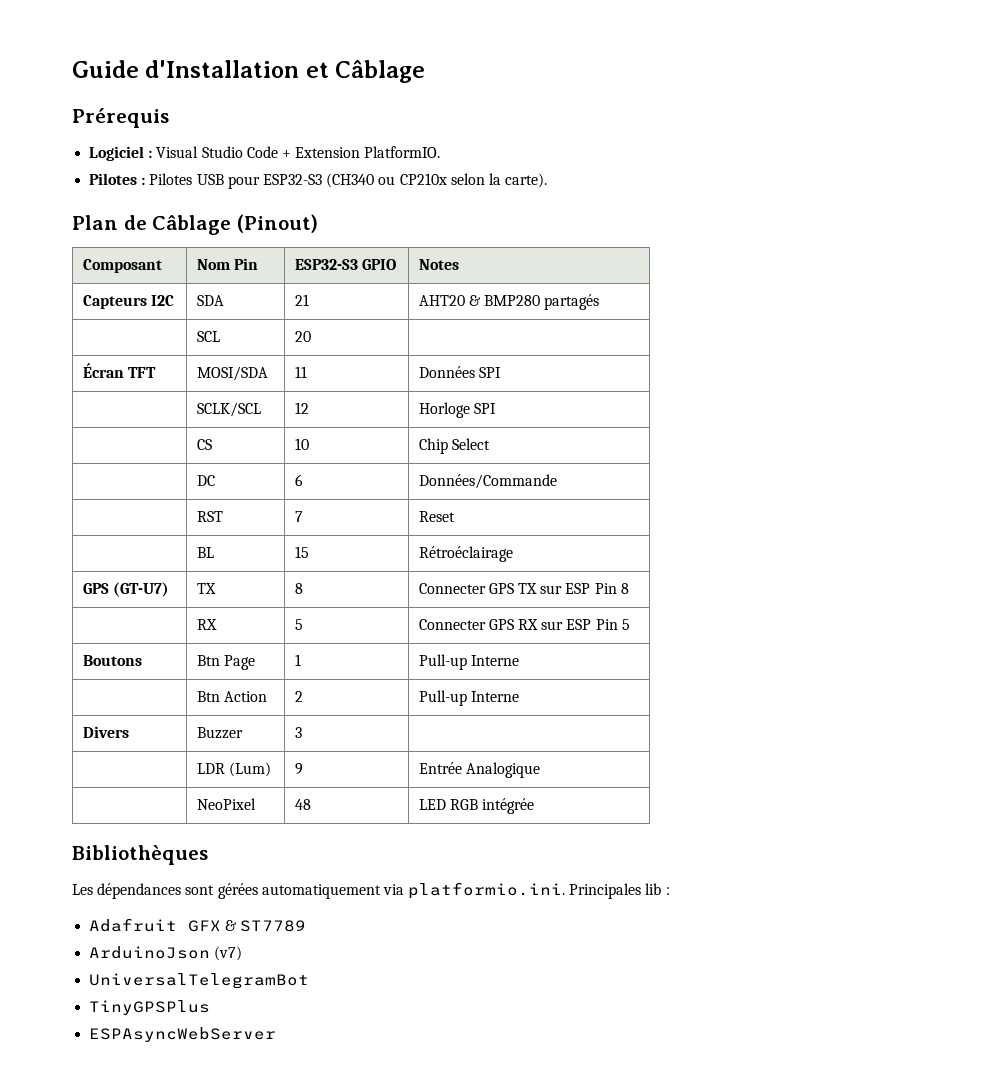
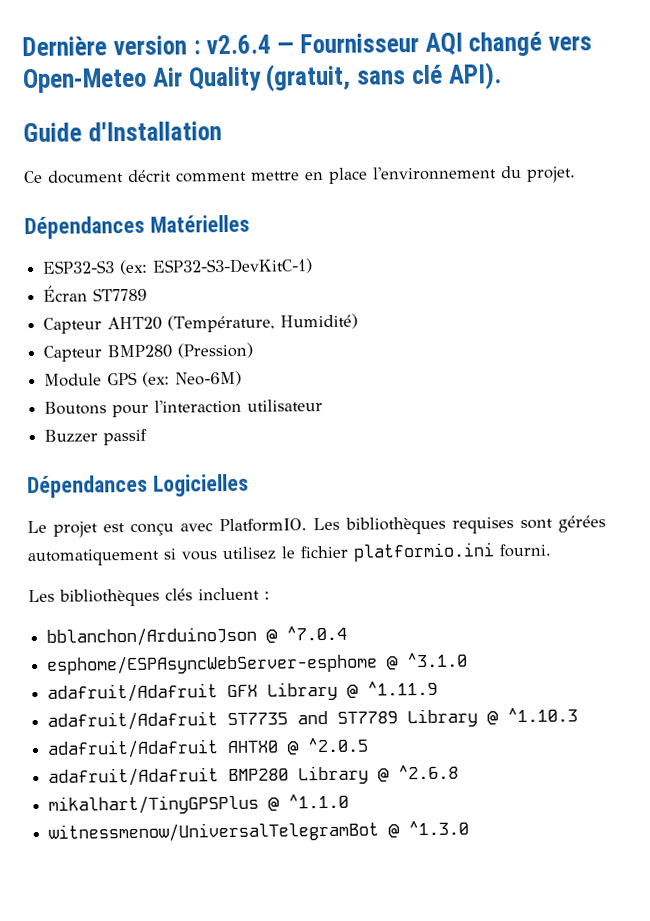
- Guide d'Installation et Câblage
- Prérequis
- Logiciel : Visual Studio Code + Extension PlatformIO.
- Pilotes : Pilotes USB pour ESP32-S3 (CH340 ou CP210x selon la carte).
- Plan de Câblage (Pinout)
- Composant | Nom Pin | ESP32-S3 GPIO | Notes
- Capteurs I2C | SDA | 21 | AHT20 & BMP280 partagés
- | SCL | 20 |
- Écran TFT | MOSI/SDA | 11 | Données SPI
- | SCLK/SCL | 12 | Horloge SPI
- | CS | 10 | Chip Select
- | DC | 6 | Données/Commande
- | RST | 7 | Reset
- | BL | 15 | Rétroéclairage
- GPS (GT-U7) | TX | 8 | Connecter GPS TX sur ESP Pin 8
- | RX | 5 | Connecter GPS RX sur ESP Pin 5
- Boutons | Btn Page | 1 | Pull-up Interne
- | Btn Action | 2 | Pull-up Interne
- Divers | Buzzer | 3 |
- | LDR (Lum) | 9 | Entrée Analogique
- | NeoPixel | 48 | LED RGB intégrée
- Bibliothèques
- Les dépendances sont gérées automatiquement via platformio.ini. Principales lib :
- Adafruit GFX & ST7789
- ArduinoJson (v7)
- UniversalTelegramBot
- TinyGPSPlus
- ESPAsyncWebServer
+ Dernière version : v2.6.4 — Fournisseur AQI changé vers Open‑Meteo Air Quality (gratuit, sans clé API).
+ Guide d'Installation
+ Ce document décrit comment mettre en place l'environnement du projet.
+ Dépendances Matérielles
+ ESP32-S3 (ex: ESP32-S3-DevKitC-1)
+ Écran ST7789
+ Capteur AHT20 (Température, Humidité)
+ Capteur BMP280 (Pression)
+ Module GPS (ex: Neo-6M)
+ Boutons pour l'interaction utilisateur
+ Buzzer passif
+ Dépendances Logicielles
+ Le projet est conçu avec PlatformIO. Les bibliothèques requises sont gérées automatiquement si vous utilisez le fichier platformio.ini fourni.
+ Les bibliothèques clés incluent :
+ bblanchon/ArduinoJson @ ^7.0.4
+ esphome/ESPAsyncWebServer-esphome @ ^3.1.0
+ adafruit/Adafruit GFX Library @ ^1.11.9
+ adafruit/Adafruit ST7735 and ST7789 Library @ ^1.10.3
+ adafruit/Adafruit AHTX0 @ ^2.0.5
+ adafruit/Adafruit BMP280 Library @ ^2.6.8
+ mikalhart/TinyGPSPlus @ ^1.1.0
+ witnessmenow/UniversalTelegramBot @ ^1.3.0

